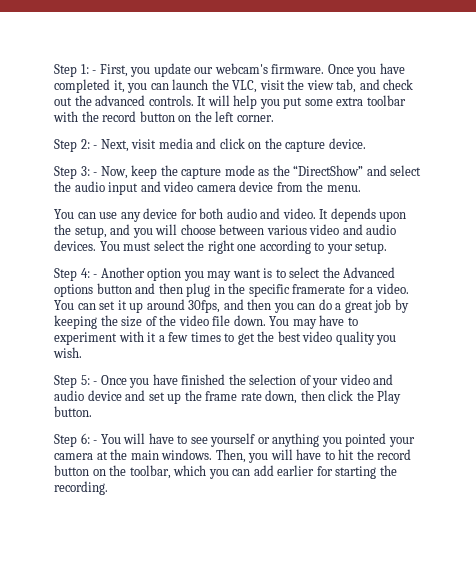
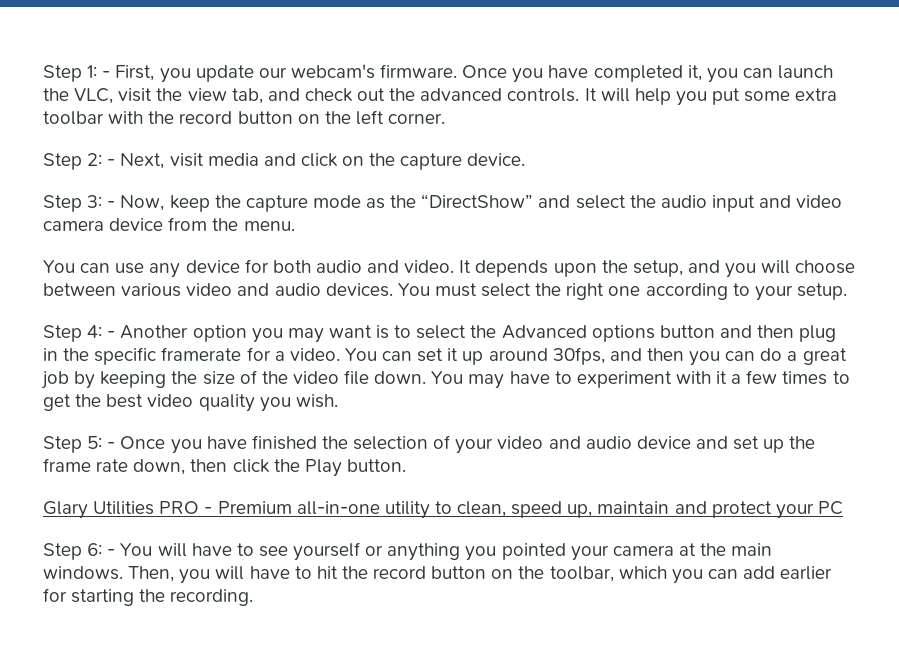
+ Glary Utilities PRO - Premium all-in-one utility to clean, speed up, maintain and protect your PC

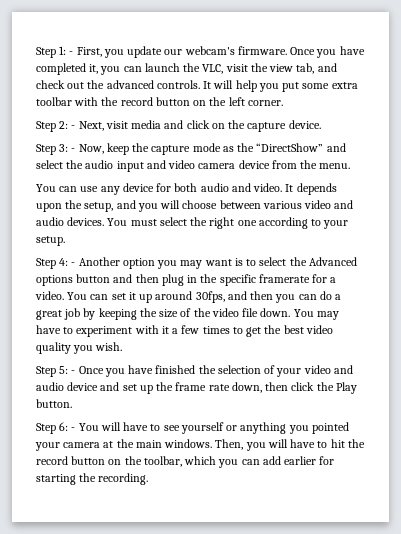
- Glary Utilities PRO - Premium all-in-one utility to clean, speed up, maintain and protect your PC

